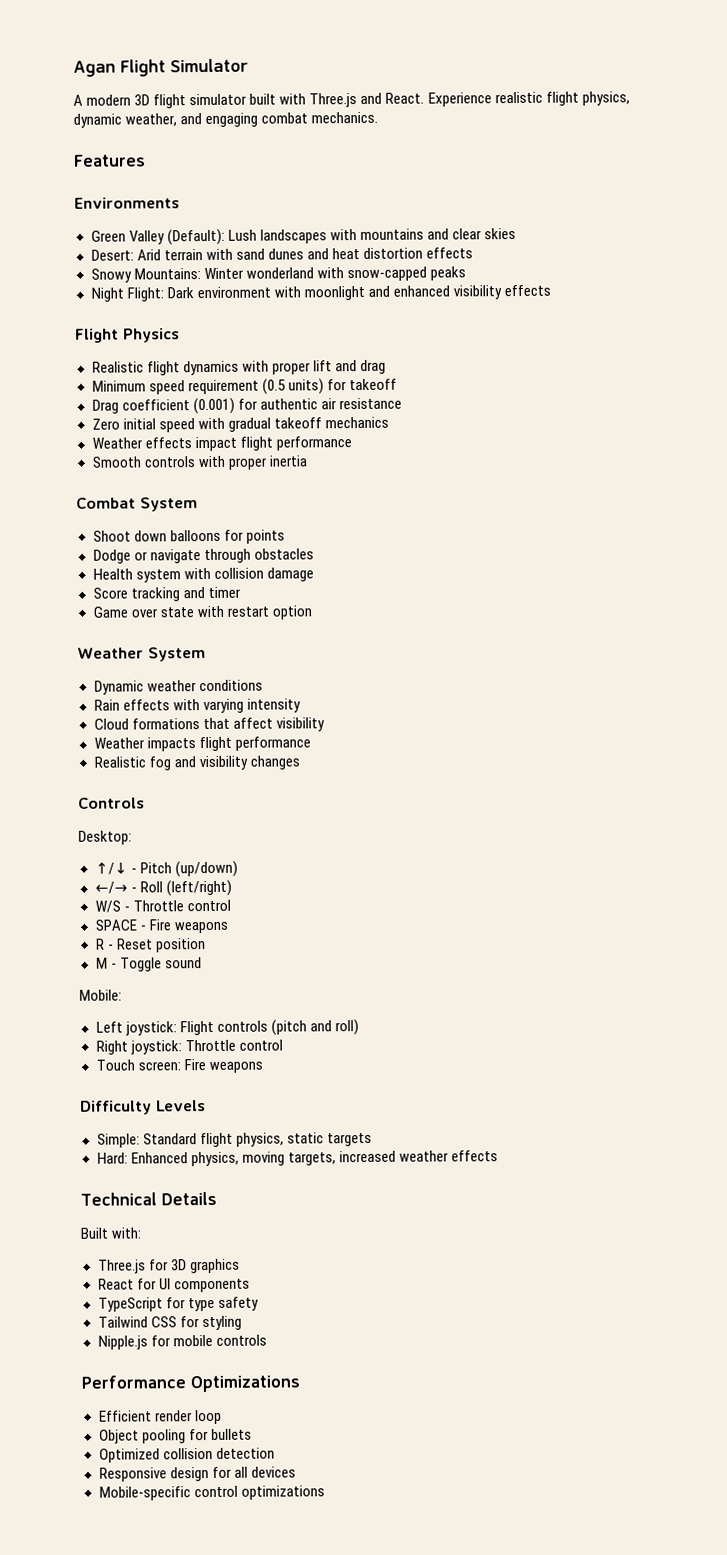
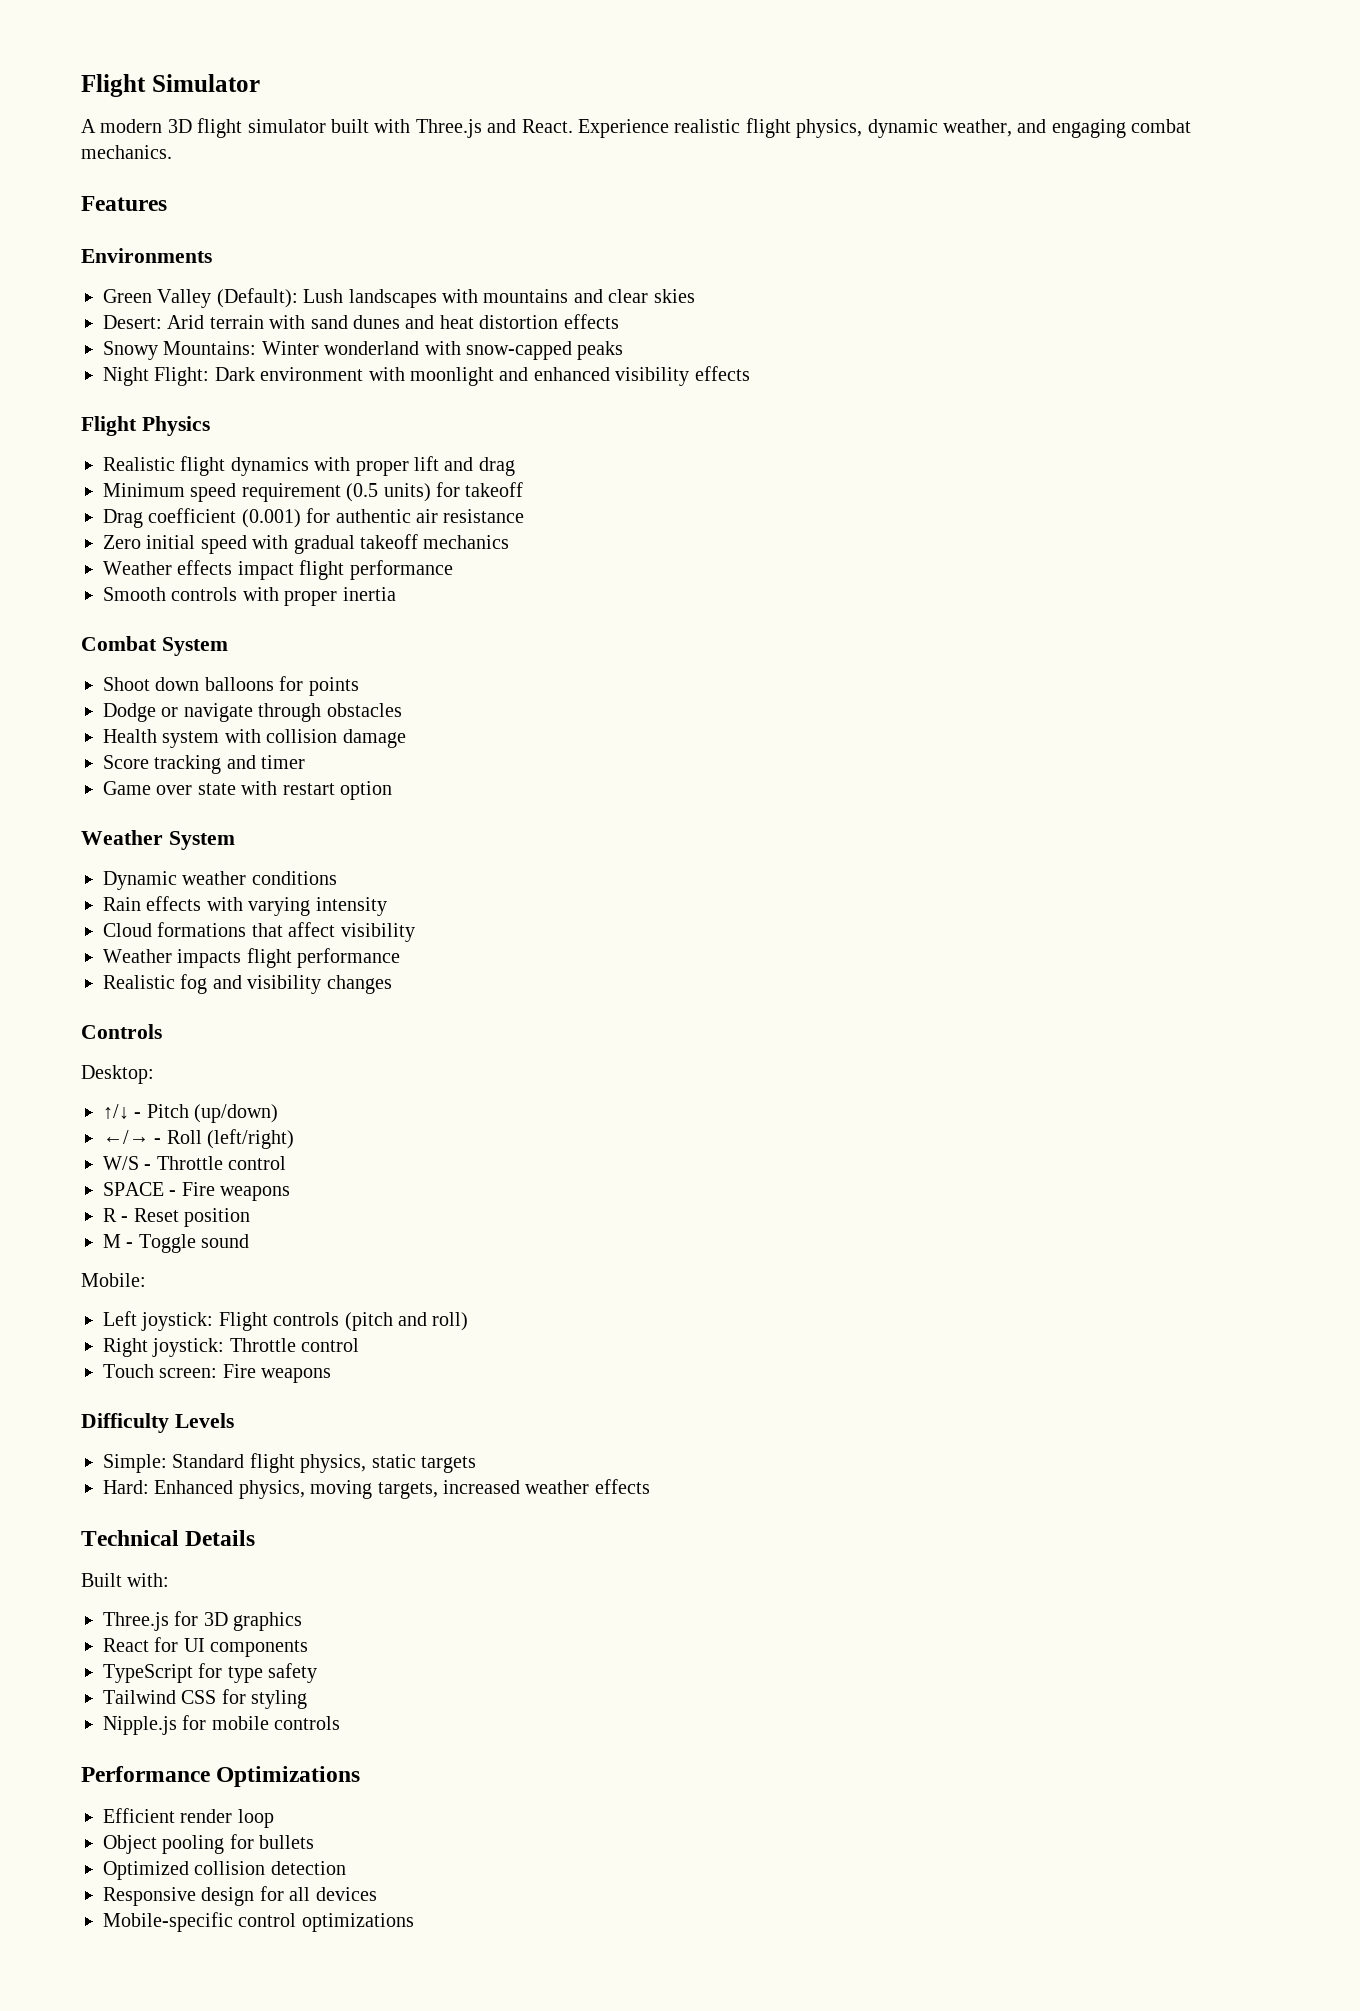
- Agan Flight Simulator
+ Flight Simulator

